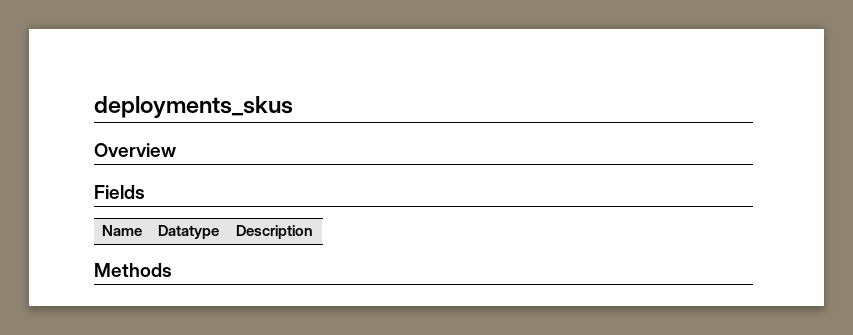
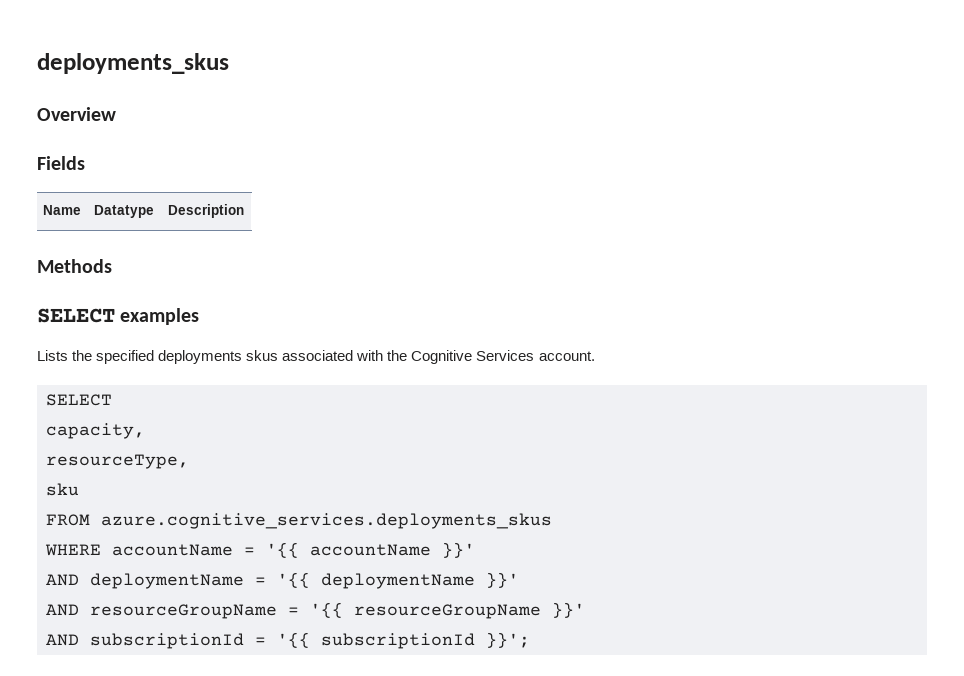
+ SELECT examples
+ Lists the specified deployments skus associated with the Cognitive Services account.
+ SELECT
+ capacity,
+ resourceType,
+ sku
+ FROM azure.cognitive_services.deployments_skus
+ WHERE accountName = '{{ accountName }}'
+ AND deploymentName = '{{ deploymentName }}'
+ AND resourceGroupName = '{{ resourceGroupName }}'
+ AND subscriptionId = '{{ subscriptionId }}';

